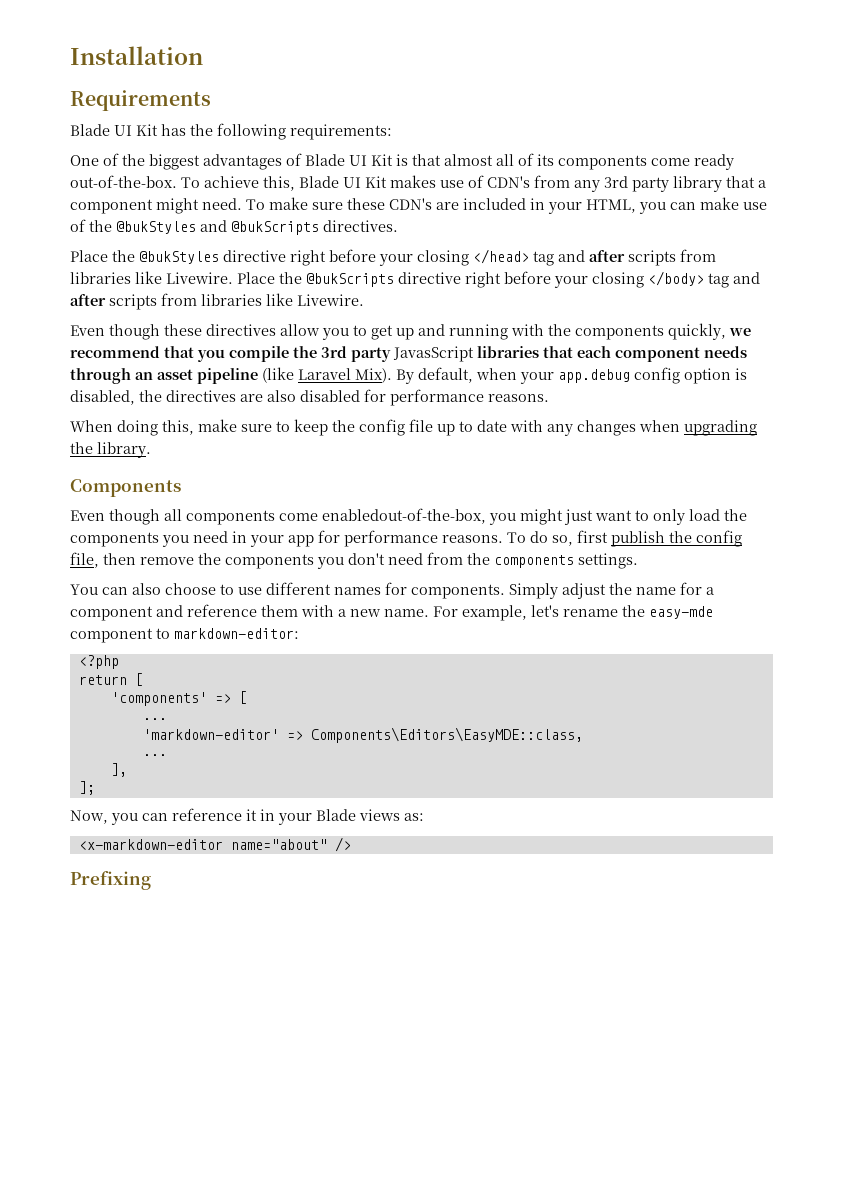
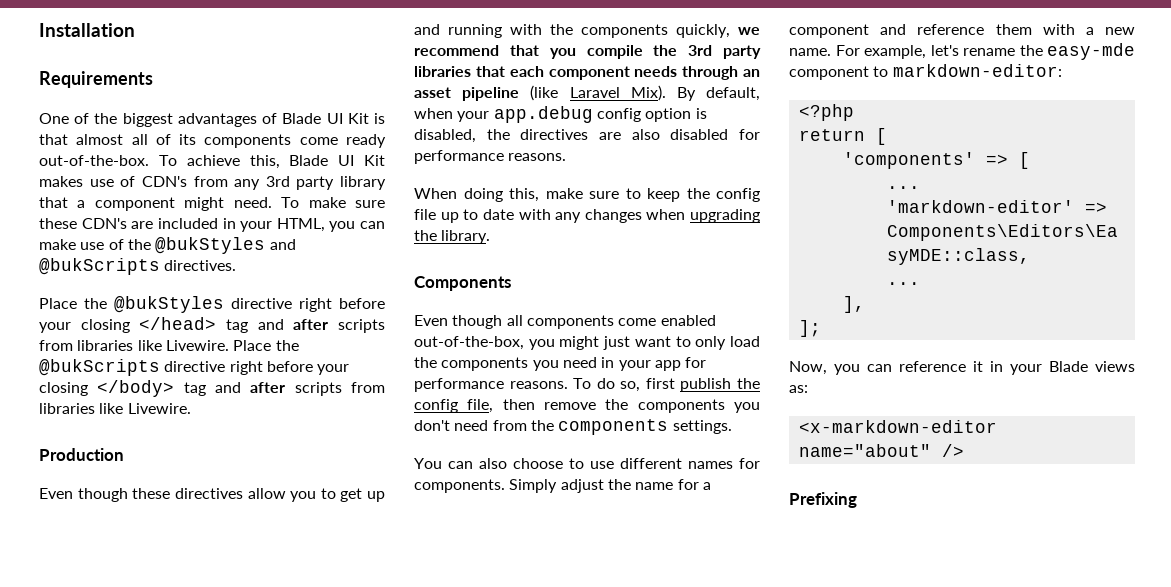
- Blade UI Kit has the following requirements:
+ Production
- Even though these directives allow you to get up and running with the components quickly, we recommend that you compile the 3rd party JavasScript libraries that each component needs through an asset pipeline (like Laravel Mix).
+ Even though these directives allow you to get up and running with the components quickly, we recommend that you compile the 3rd party libraries that each component needs through an asset pipeline (like Laravel Mix).
- Even though all components come enabledout-of-the-box, you might just want to only load the components you need in your app for performance reasons.
+ Even though all components come enabled out-of-the-box, you might just want to only load the components you need in your app for performance reasons.

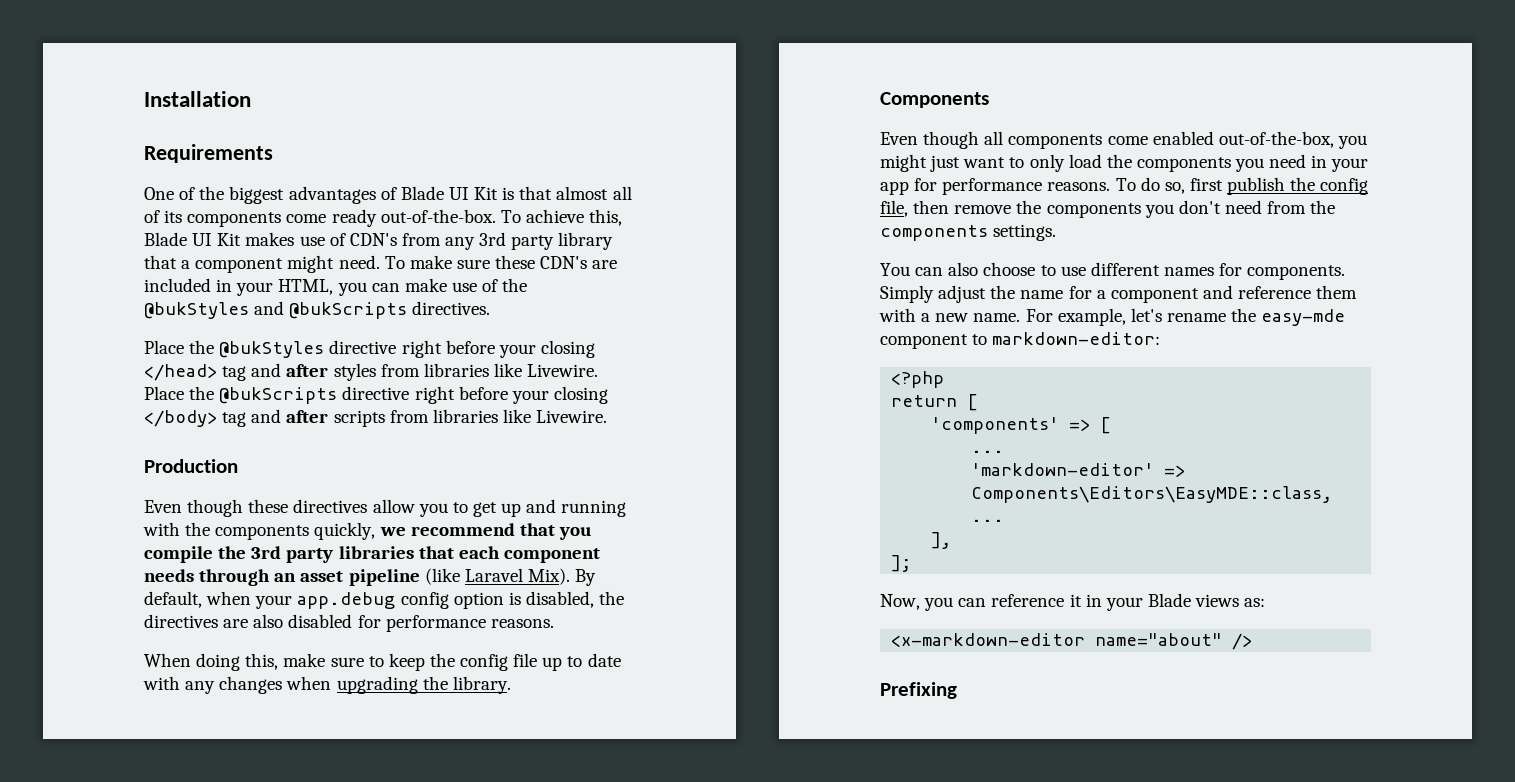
- Place the @bukStyles directive right before your closing </head> tag and after scripts from libraries like Livewire.
+ Place the @bukStyles directive right before your closing </head> tag and after styles from libraries like Livewire.

